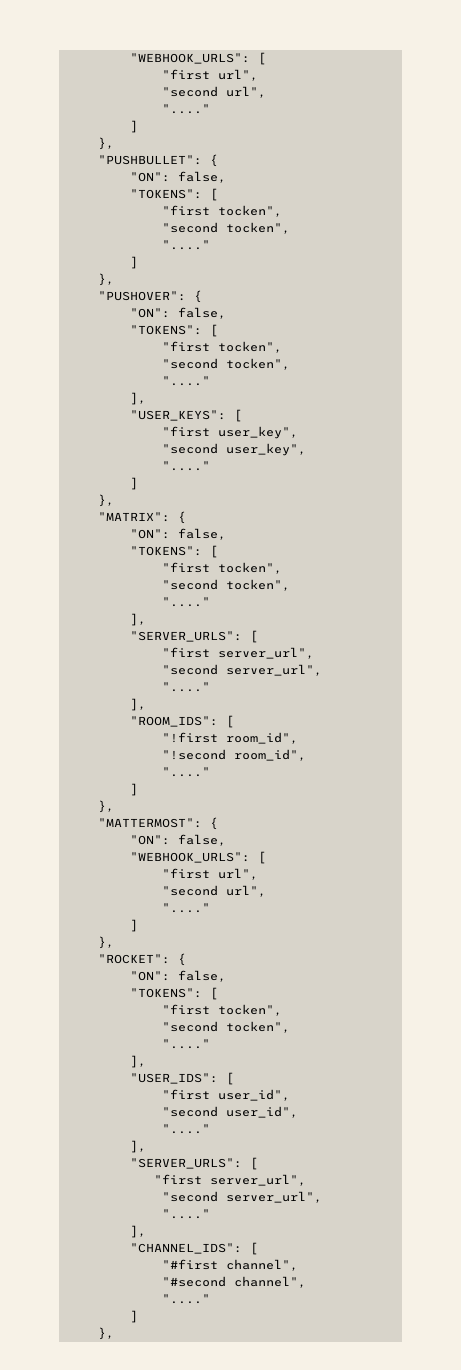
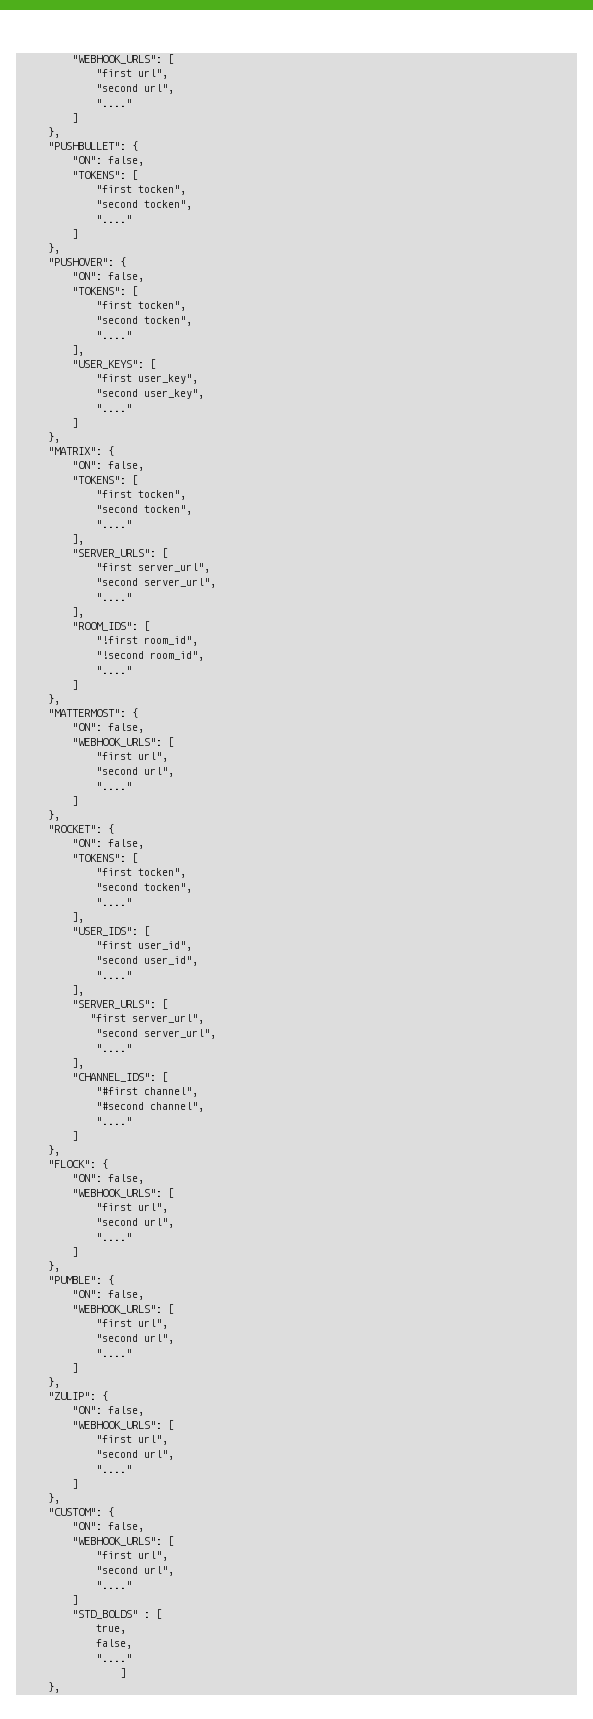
+ "FLOCK": {
+ "ON": false,
+ "WEBHOOK_URLS": [
+ "first url",
+ "second url",
+ "...."
+ ]
+ },
+ "PUMBLE": {
+ "ON": false,
+ "WEBHOOK_URLS": [
+ "first url",
+ "second url",
+ "...."
+ ]
+ },
+ "ZULIP": {
+ "ON": false,
+ "WEBHOOK_URLS": [
+ "first url",
+ "second url",
+ "...."
+ ]
+ },
+ "CUSTOM": {
+ "ON": false,
+ "WEBHOOK_URLS": [
+ "first url",
+ "second url",
+ "...."
+ ]
+ "STD_BOLDS" : [
+ true,
+ false,
+ "...."
+ ]
+ },

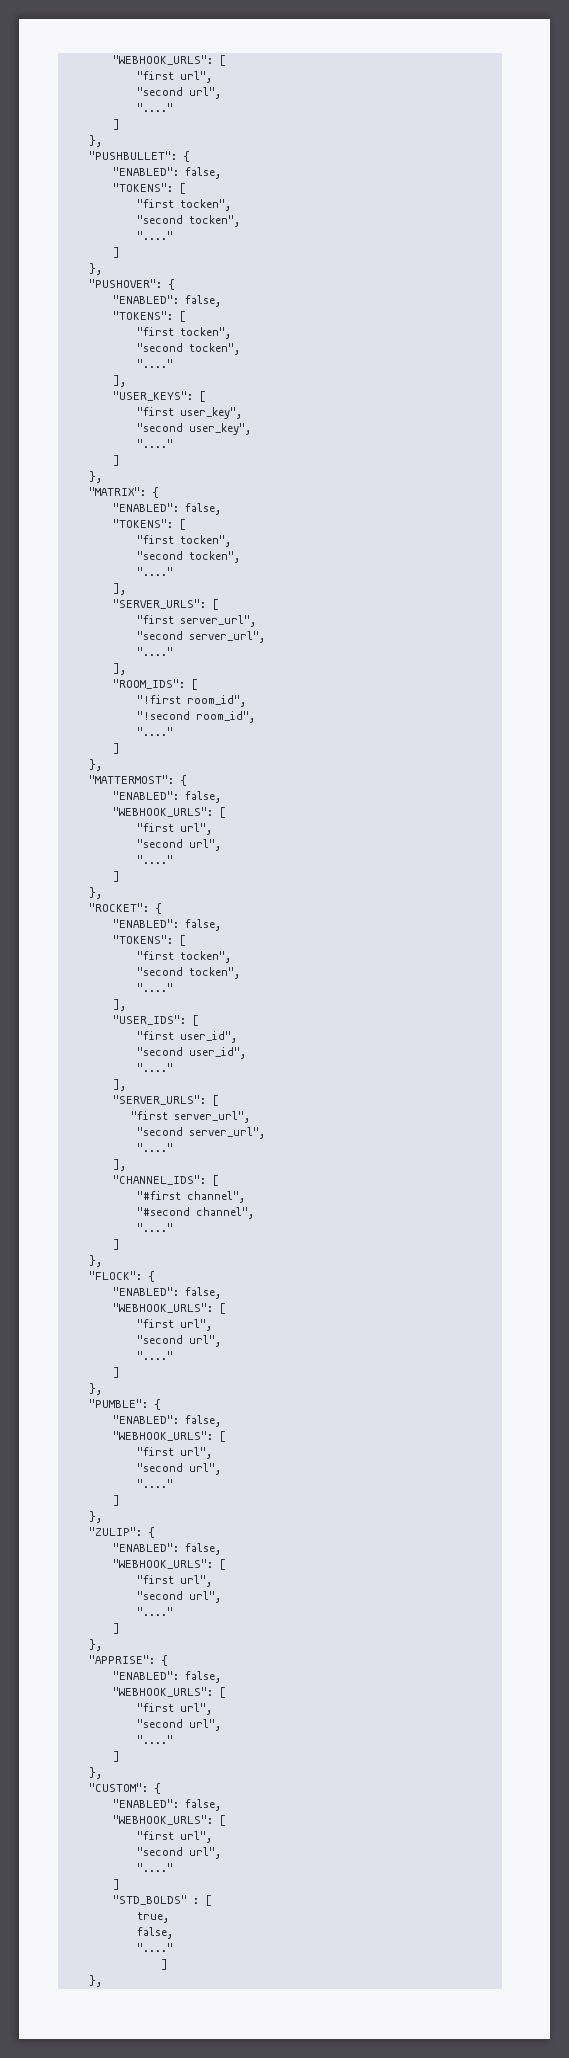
  "PUSHBULLET": {
- "ON": false,
+ "ENABLED": false,
  "PUSHOVER": {
- "ON": false,
+ "ENABLED": false,
  "MATRIX": {
- "ON": false,
+ "ENABLED": false,
  "MATTERMOST": {
- "ON": false,
+ "ENABLED": false,
  "ROCKET": {
- "ON": false,
+ "ENABLED": false,
  "FLOCK": {
- "ON": false,
+ "ENABLED": false,
  "PUMBLE": {
- "ON": false,
+ "ENABLED": false,
  "ZULIP": {
- "ON": false,
+ "ENABLED": false,
+ "WEBHOOK_URLS": [
+ "first url",
+ "second url",
+ "...."
+ ]
+ },
+ "APPRISE": {
+ "ENABLED": false,
  "CUSTOM": {
- "ON": false,
+ "ENABLED": false,

